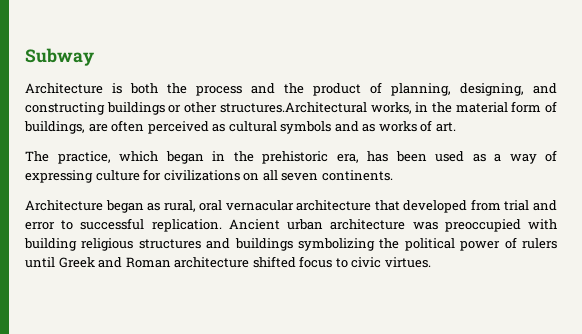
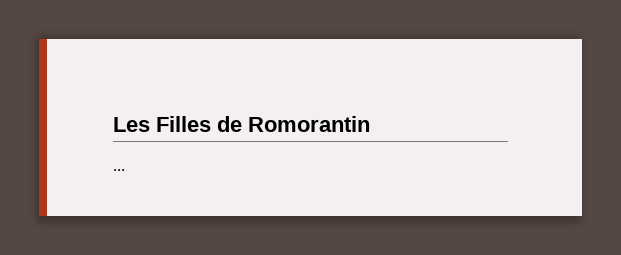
- Subway
- Architecture is both the process and the product of planning, designing, and constructing buildings or other structures.Architectural works, in the material form of buildings, are often perceived as cultural symbols and as works of art.
- The practice, which began in the prehistoric era, has been used as a way of expressing culture for civilizations on all seven continents.
- Architecture began as rural, oral vernacular architecture that developed from trial and error to successful replication. Ancient urban architecture was preoccupied with building religious structures and buildings symbolizing the political power of rulers until Greek and Roman architecture shifted focus to civic virtues.
+ Les Filles de Romorantin
+ ...

